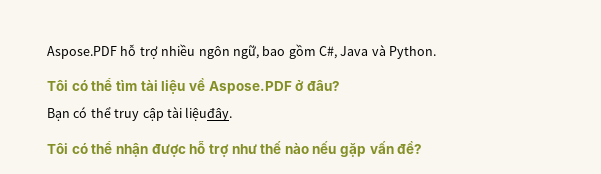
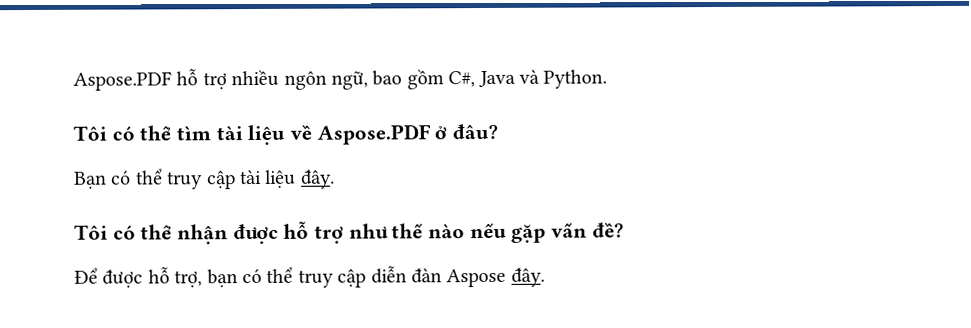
- Bạn có thể truy cập tài liệuđây.
+ Bạn có thể truy cập tài liệu đây.
+ Để được hỗ trợ, bạn có thể truy cập diễn đàn Aspose đây.

